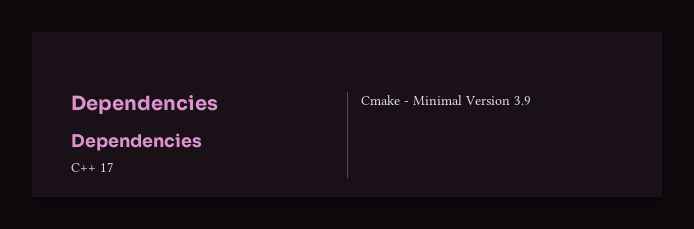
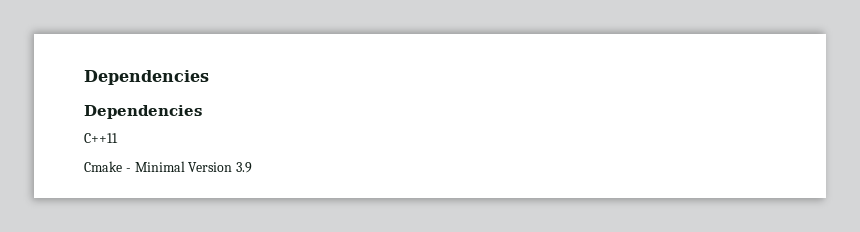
- C++ 17
+ C++11

